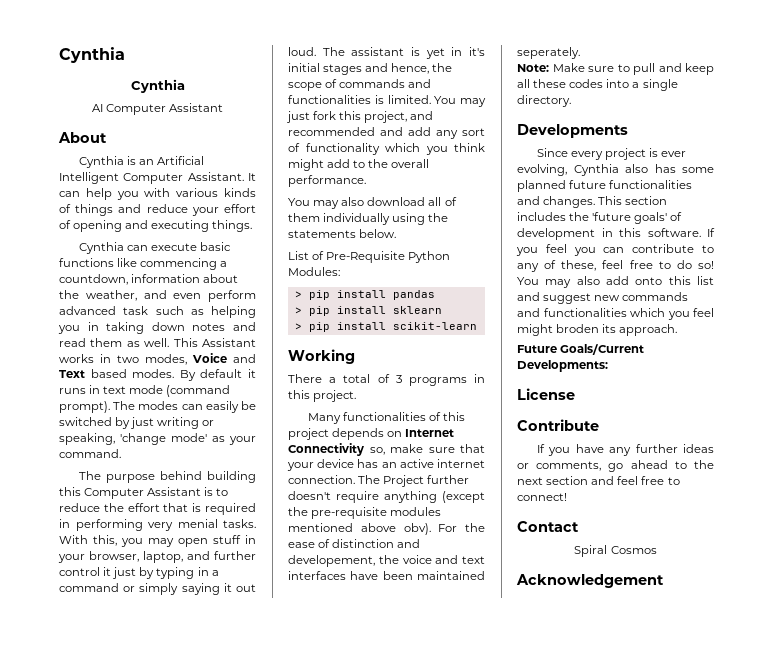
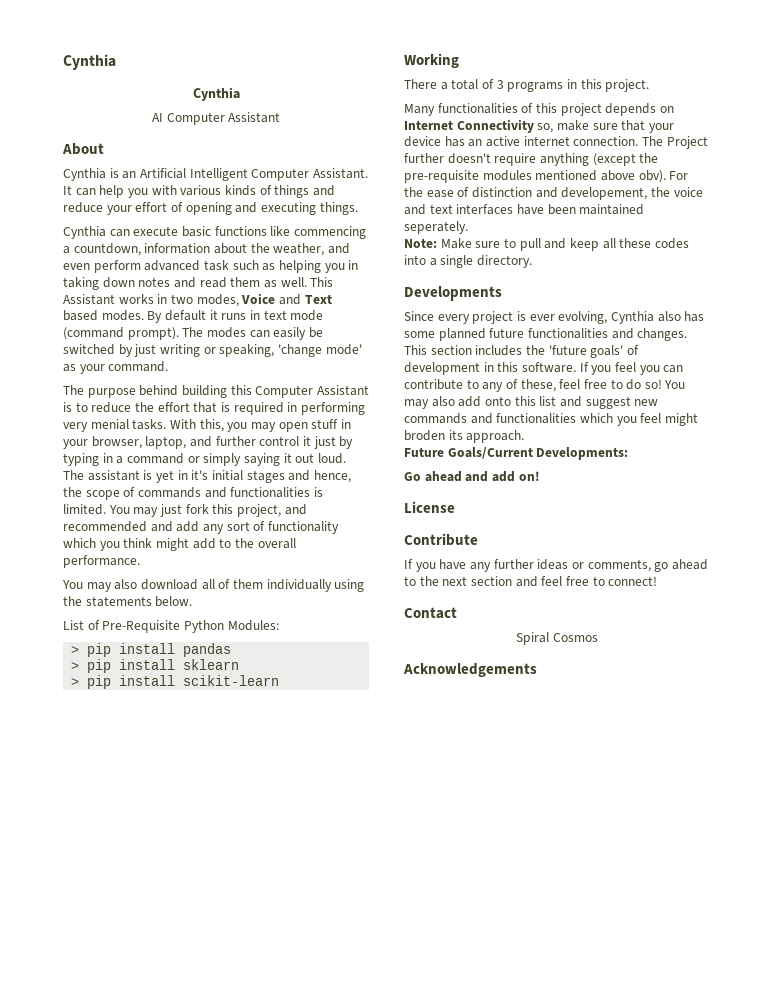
+ Go ahead and add on!
- Acknowledgement
+ Acknowledgements

